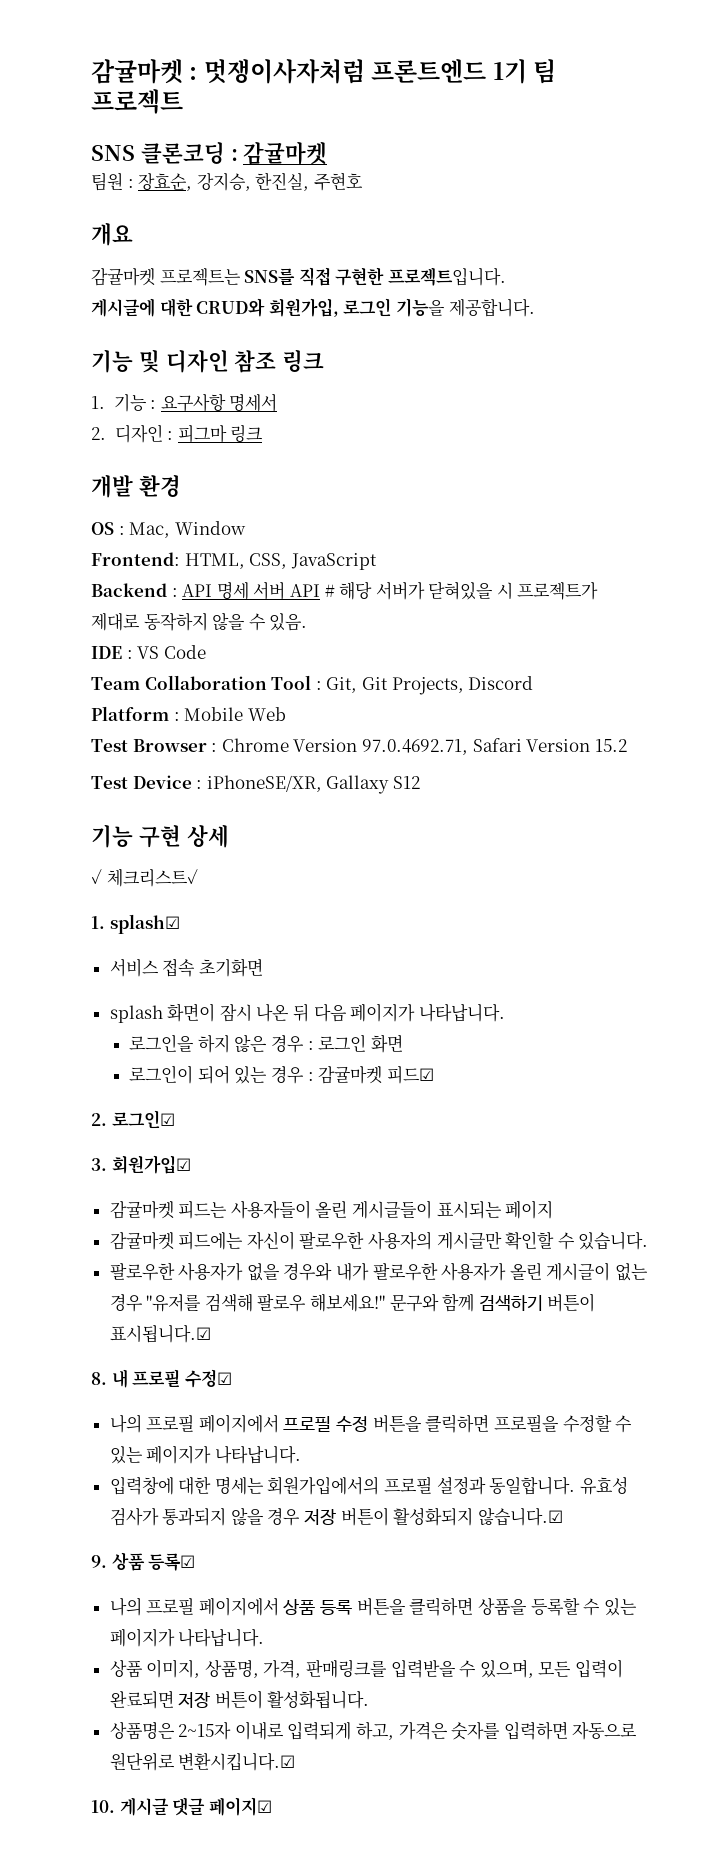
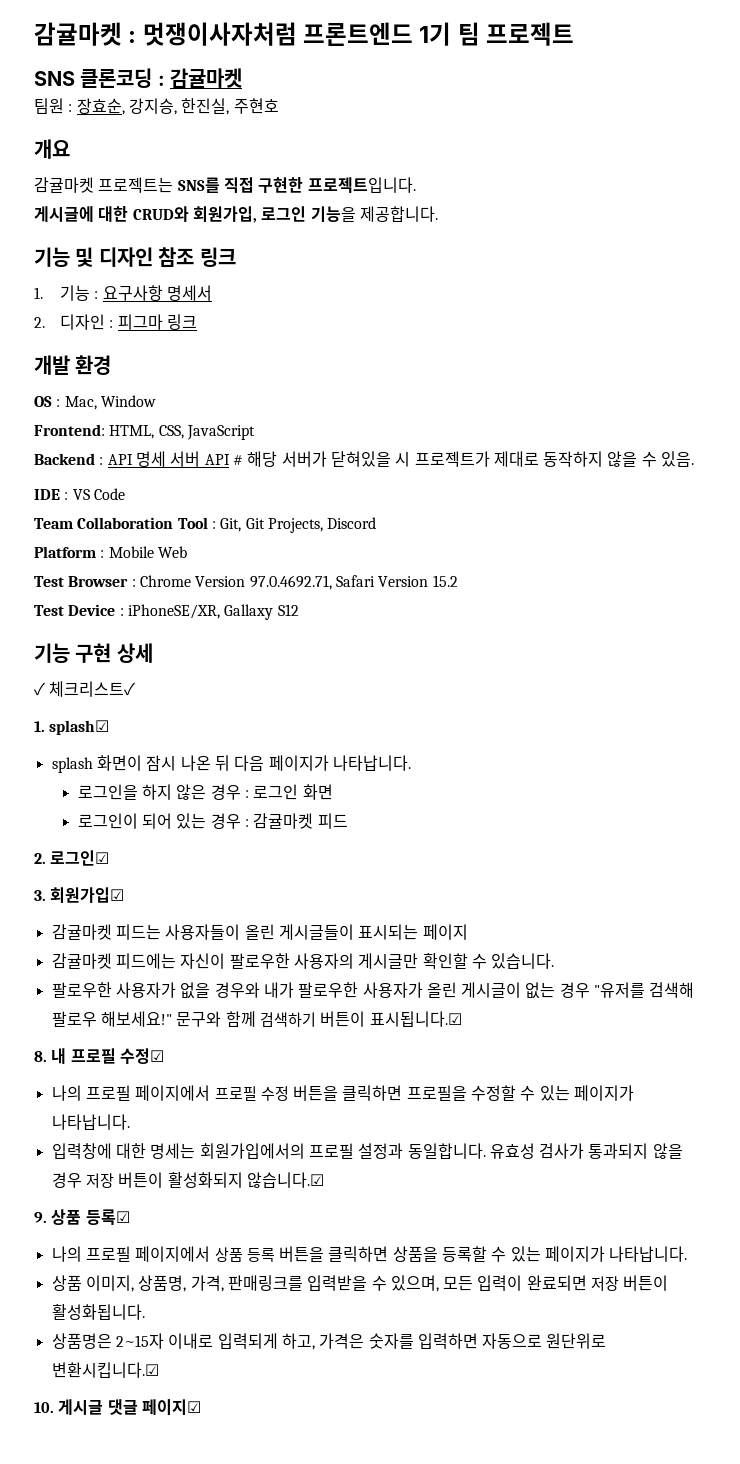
- 서비스 접속 초기화면
- 로그인이 되어 있는 경우 : 감귤마켓 피드☑
+ 로그인이 되어 있는 경우 : 감귤마켓 피드

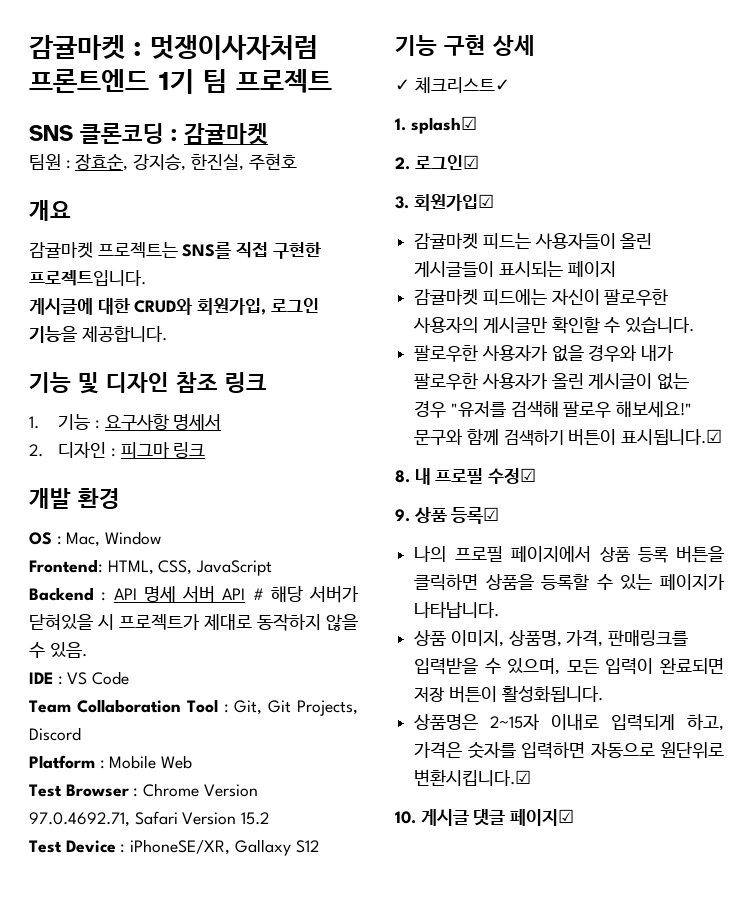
- splash 화면이 잠시 나온 뒤 다음 페이지가 나타납니다.
- 로그인을 하지 않은 경우 : 로그인 화면
- 로그인이 되어 있는 경우 : 감귤마켓 피드
- 나의 프로필 페이지에서 프로필 수정 버튼을 클릭하면 프로필을 수정할 수 있는 페이지가 나타납니다.
- 입력창에 대한 명세는 회원가입에서의 프로필 설정과 동일합니다. 유효성 검사가 통과되지 않을 경우 저장 버튼이 활성화되지 않습니다.☑

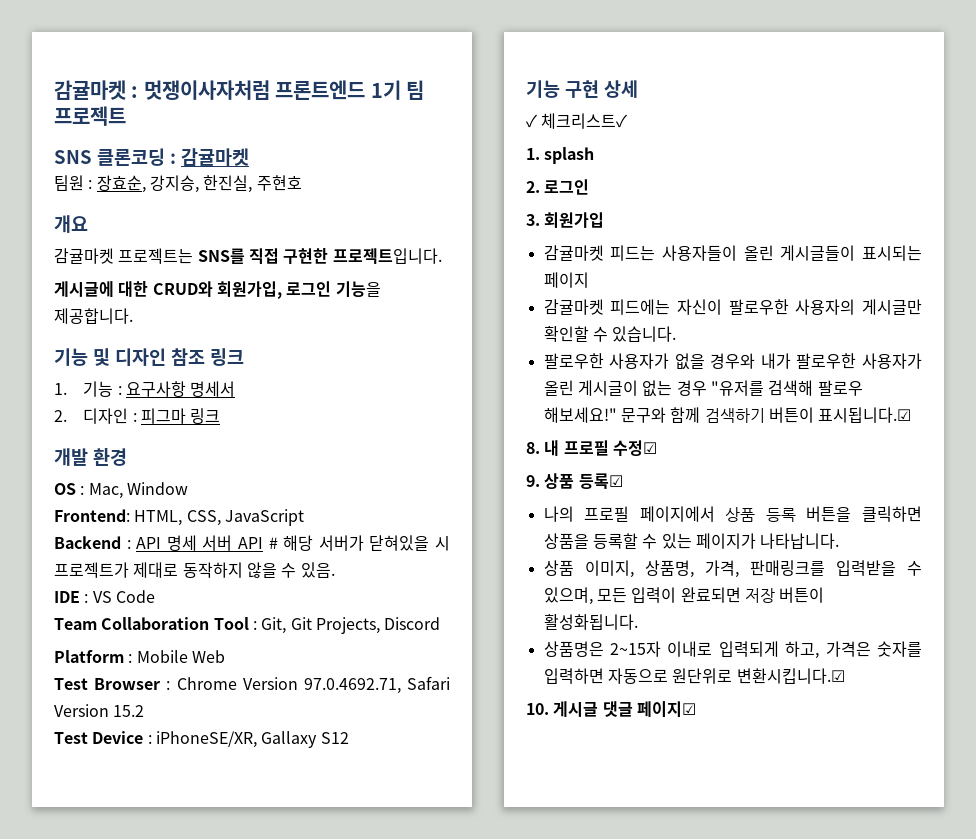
- 1. splash☑
- 2. 로그인☑
+ 1. splash
+ 2. 로그인
- 3. 회원가입☑
+ 3. 회원가입

